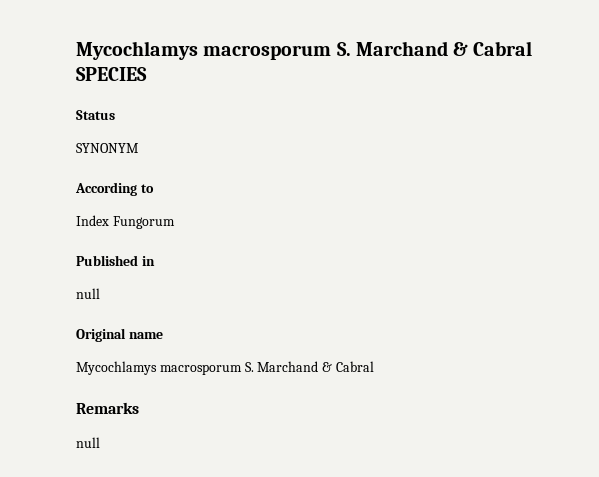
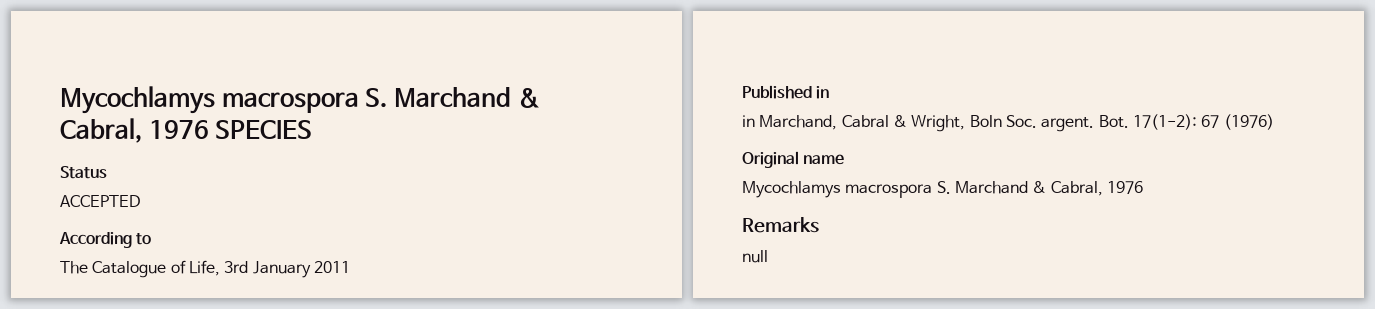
- Mycochlamys macrosporum S. Marchand & Cabral SPECIES
+ Mycochlamys macrospora S. Marchand & Cabral, 1976 SPECIES
- SYNONYM
+ ACCEPTED
- Index Fungorum
+ The Catalogue of Life, 3rd January 2011
  Published in
- null
+ in Marchand, Cabral & Wright, Boln Soc. argent. Bot. 17(1-2): 67 (1976)
  Original name
- Mycochlamys macrosporum S. Marchand & Cabral
+ Mycochlamys macrospora S. Marchand & Cabral, 1976

